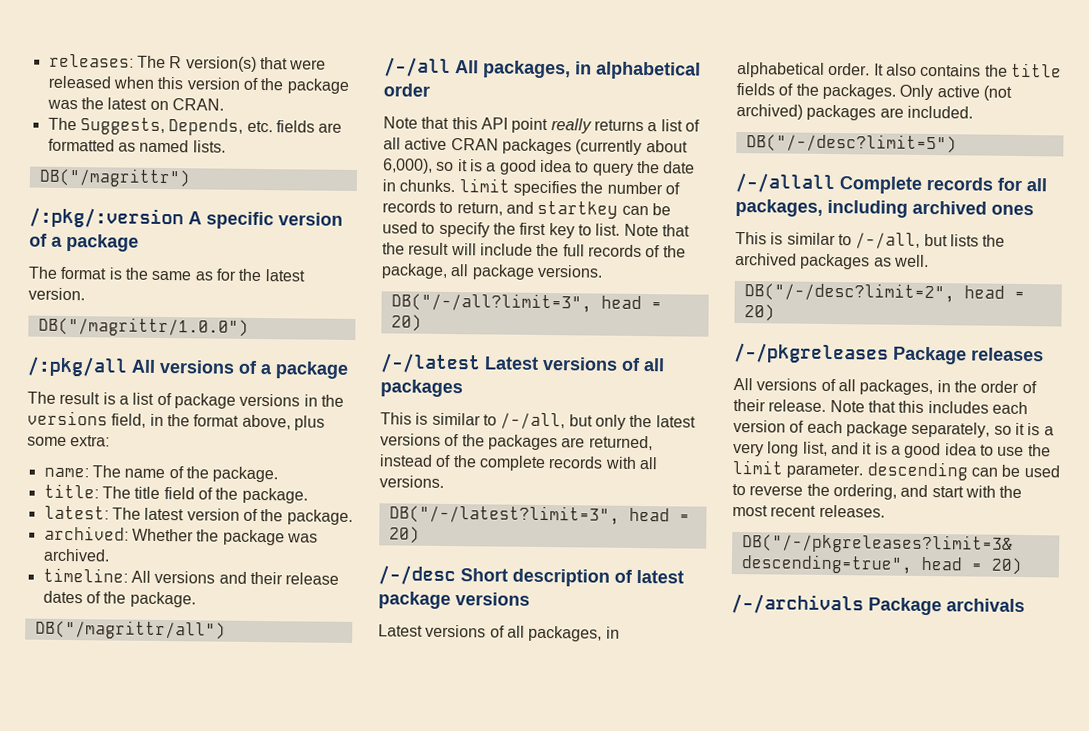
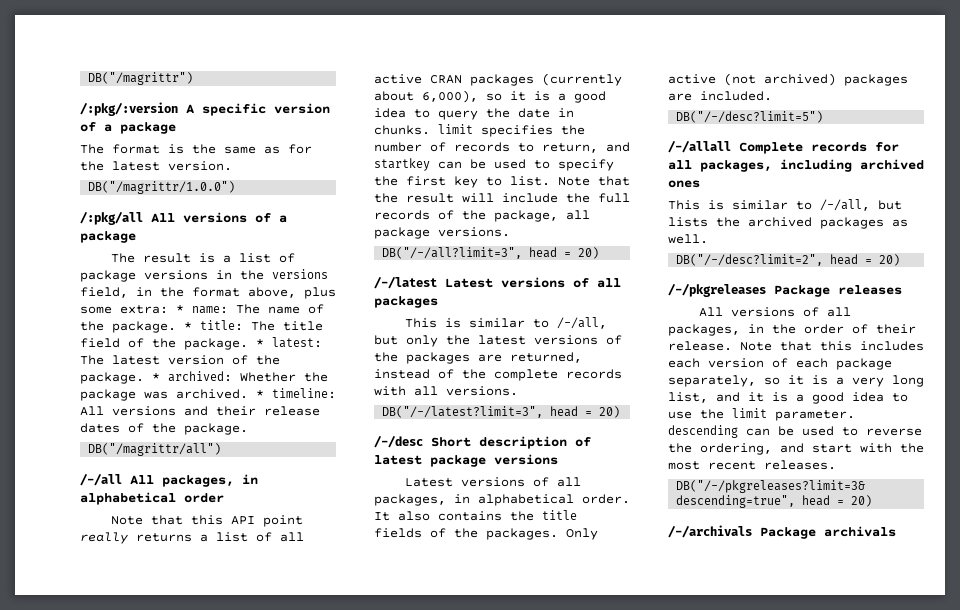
- releases: The R version(s) that were released when this version of the package was the latest on CRAN.
- The Suggests, Depends, etc. fields are formatted as named lists.
- The result is a list of package versions in the versions field, in the format above, plus some extra:
- name: The name of the package.
- title: The title field of the package.
- latest: The latest version of the package.
- archived: Whether the package was archived.
- timeline: All versions and their release dates of the package.
+ The result is a list of package versions in the versions field, in the format above, plus some extra: * name: The name of the package. * title: The title field of the package. * latest: The latest version of the package. * archived: Whether the package was archived. * timeline: All versions and their release dates of the package.

